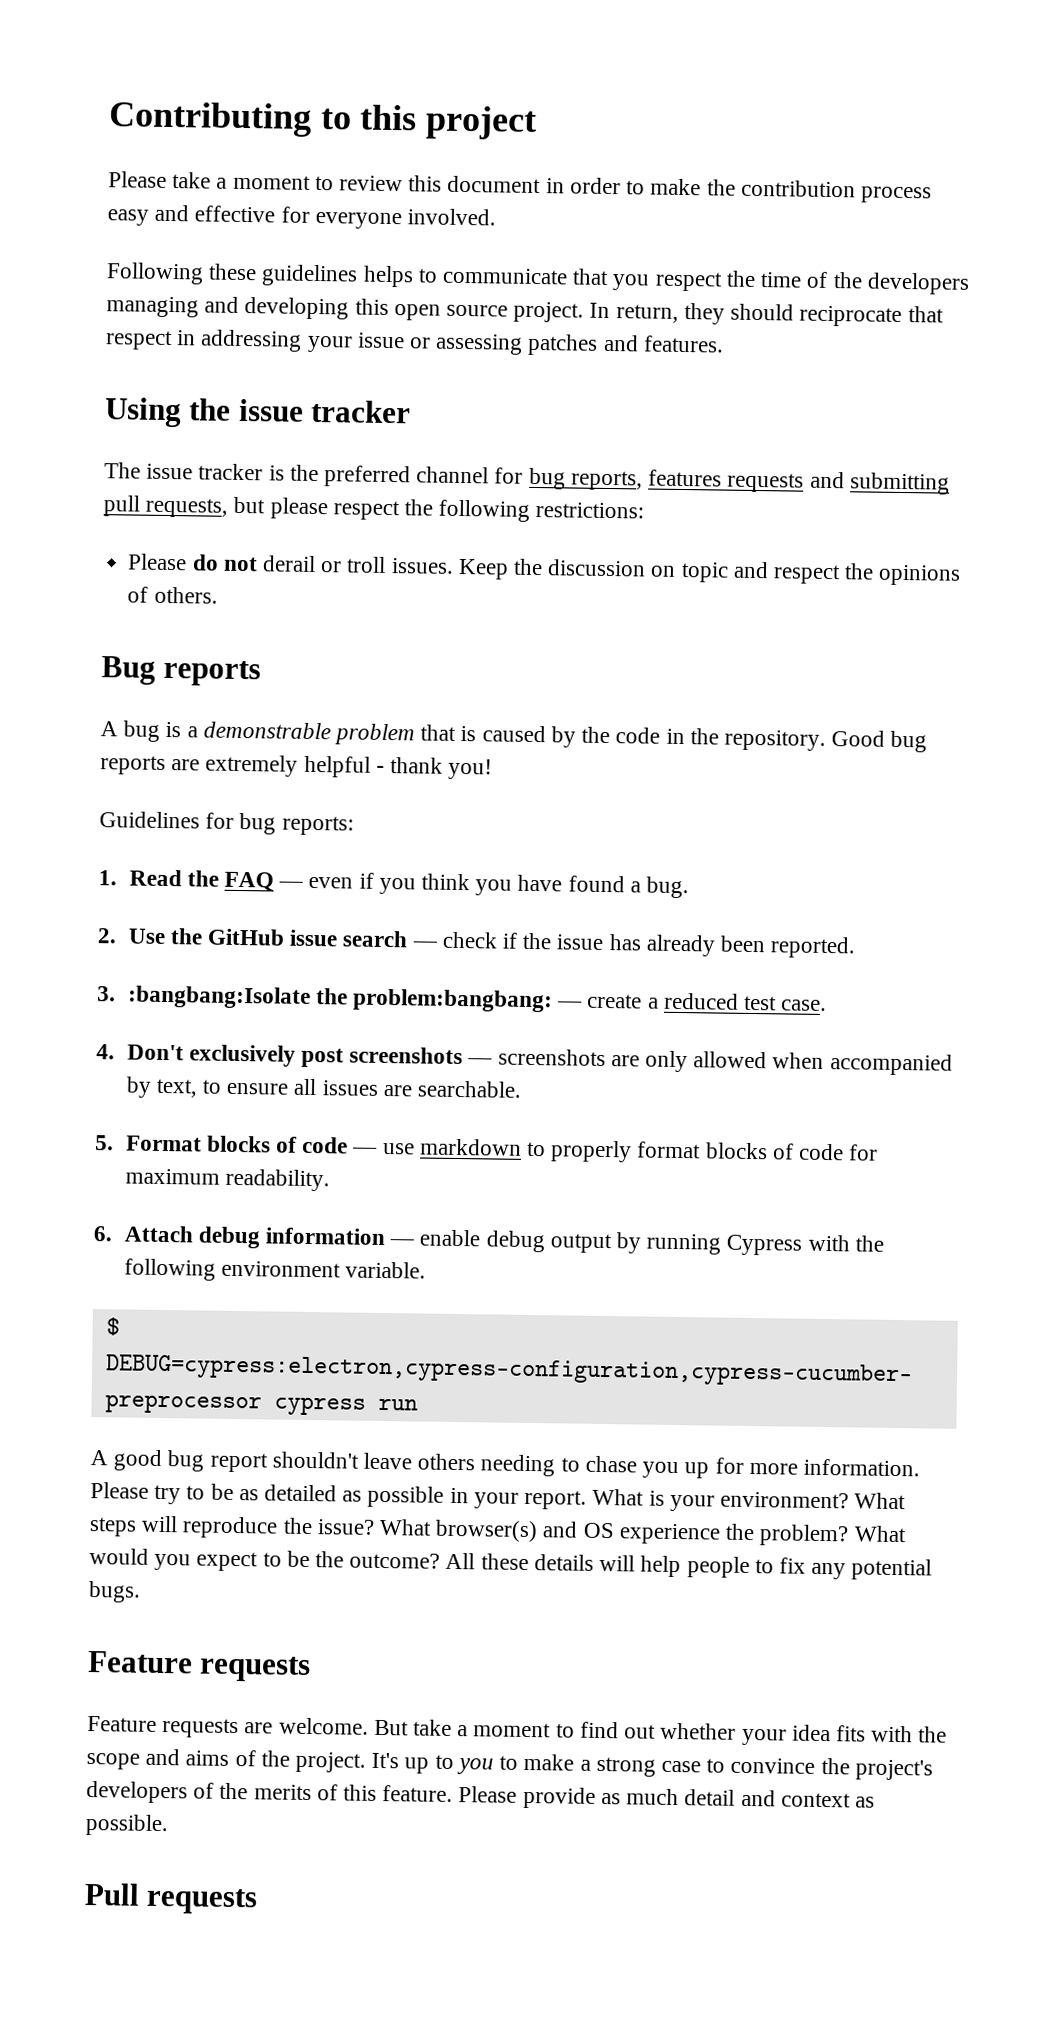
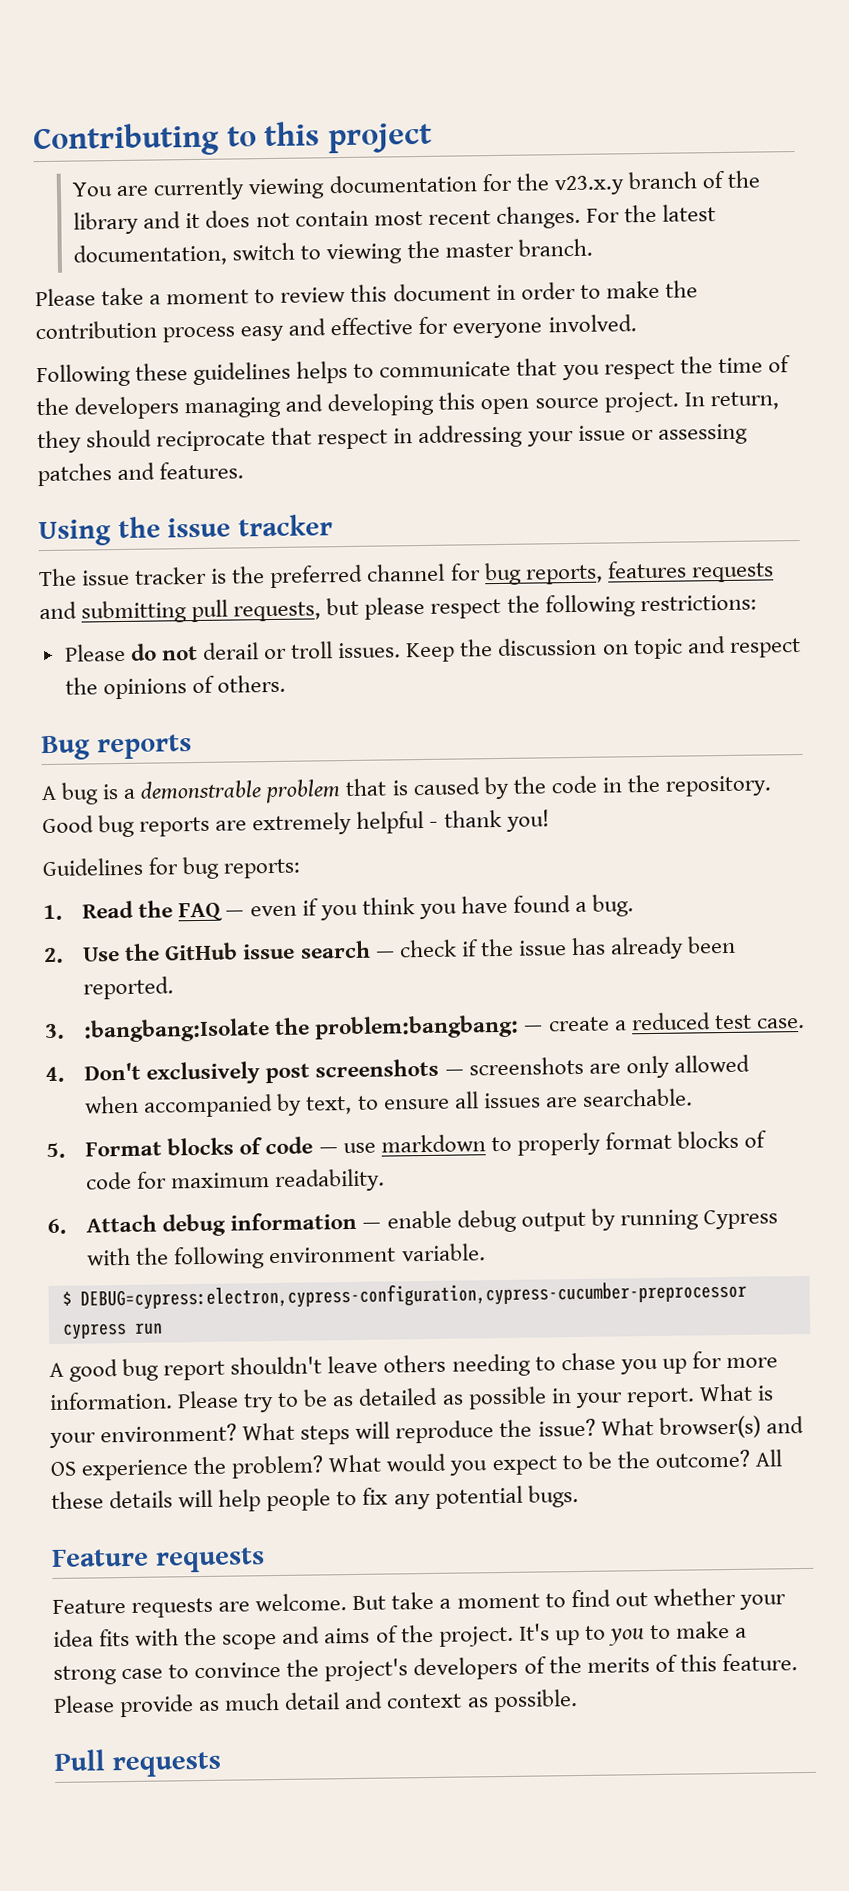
+ You are currently viewing documentation for the v23.x.y branch of the library and it does not contain most recent changes. For the latest documentation, switch to viewing the master branch.

